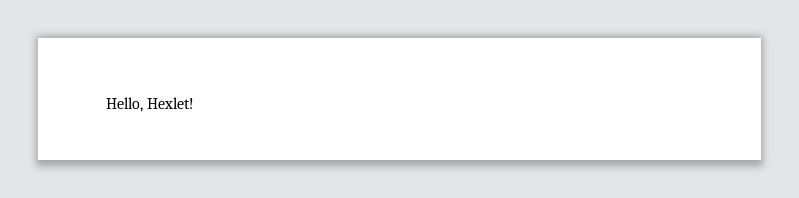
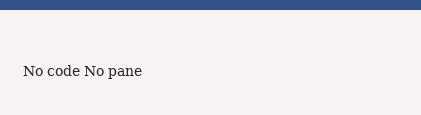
- Hello, Hexlet!
+ No code No pane

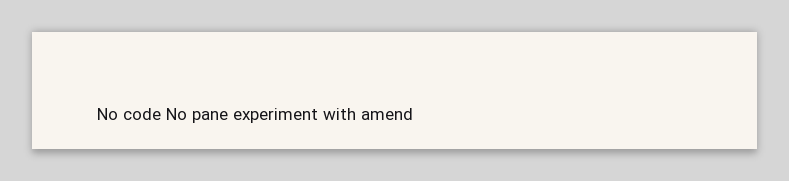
- No code No pane
+ No code No pane experiment with amend

